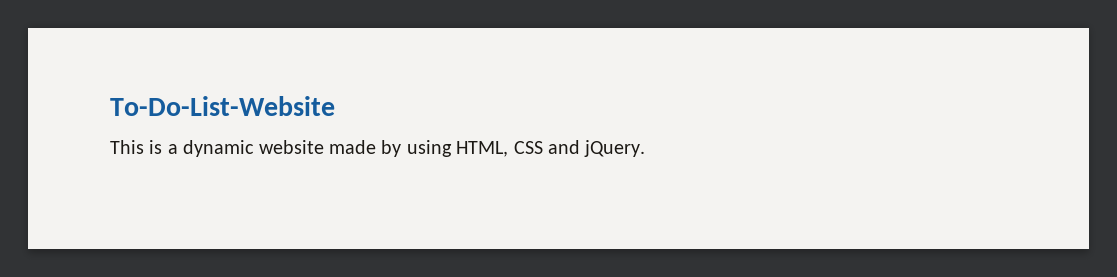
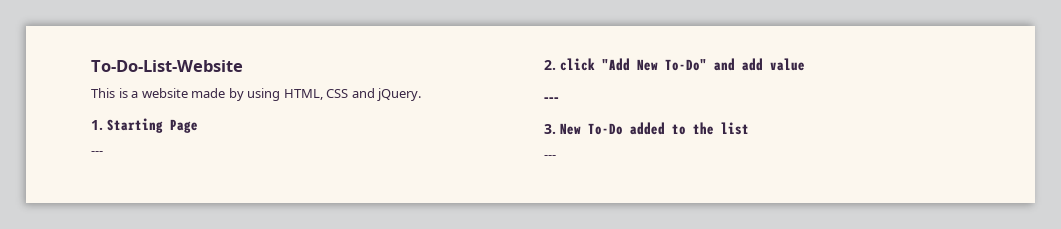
- This is a dynamic website made by using HTML, CSS and jQuery.
+ This is a website made by using HTML, CSS and jQuery.
+ 1. Starting Page
+ ---
+ 2. click "Add New To-Do" and add value
+ ---
+ 3. New To-Do added to the list
+ ---

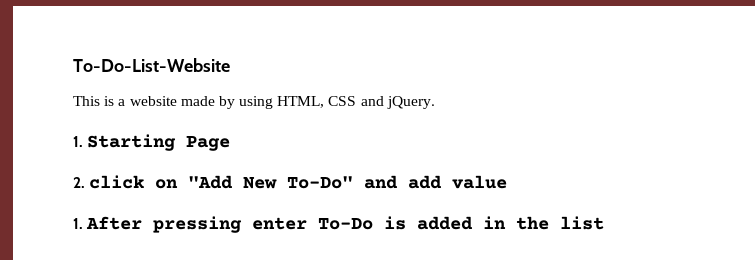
  1. Starting Page
- ---
- 2. click "Add New To-Do" and add value
- ---
- 3. New To-Do added to the list
- ---
+ 2. click on "Add New To-Do" and add value
+ 1. After pressing enter To-Do is added in the list

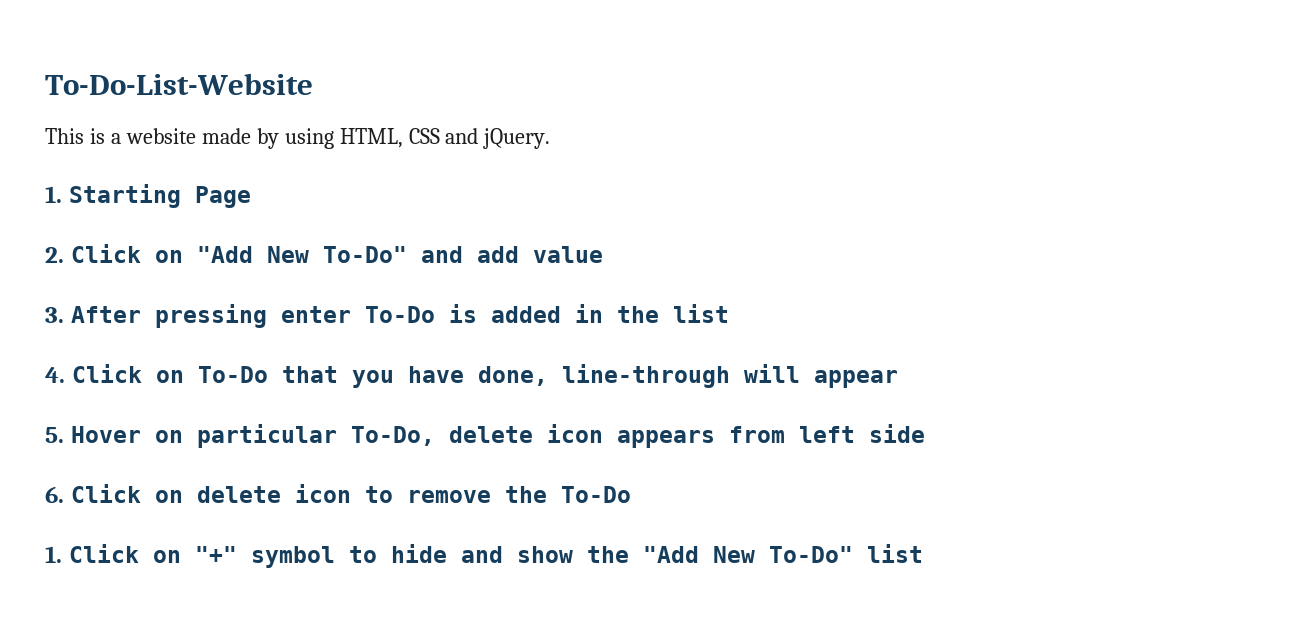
- 2. click on "Add New To-Do" and add value
+ 2. Click on "Add New To-Do" and add value
- 1. After pressing enter To-Do is added in the list
+ 3. After pressing enter To-Do is added in the list
+ 4. Click on To-Do that you have done, line-through will appear
+ 5. Hover on particular To-Do, delete icon appears from left side
+ 6. Click on delete icon to remove the To-Do
+ 1. Click on "+" symbol to hide and show the "Add New To-Do" list

